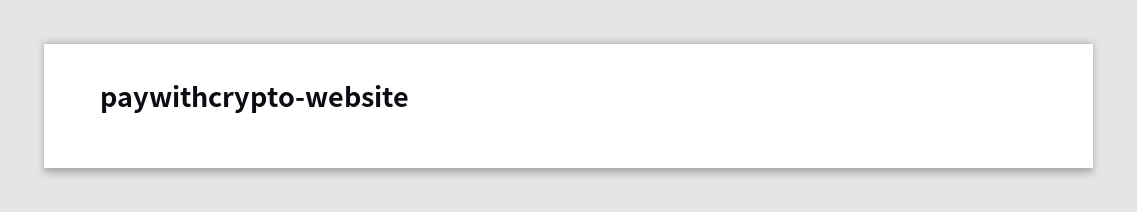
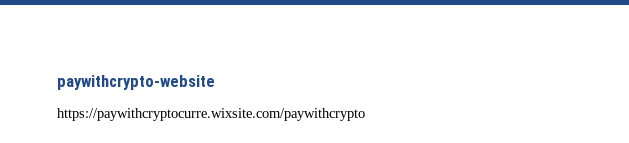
+ https://paywithcryptocurre.wixsite.com/paywithcrypto

